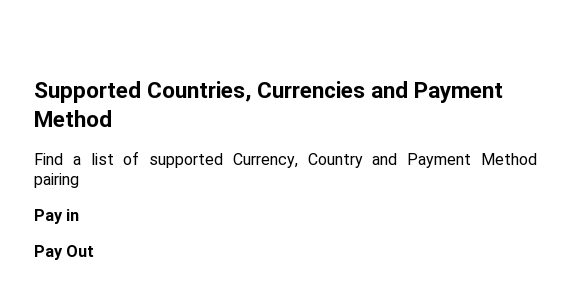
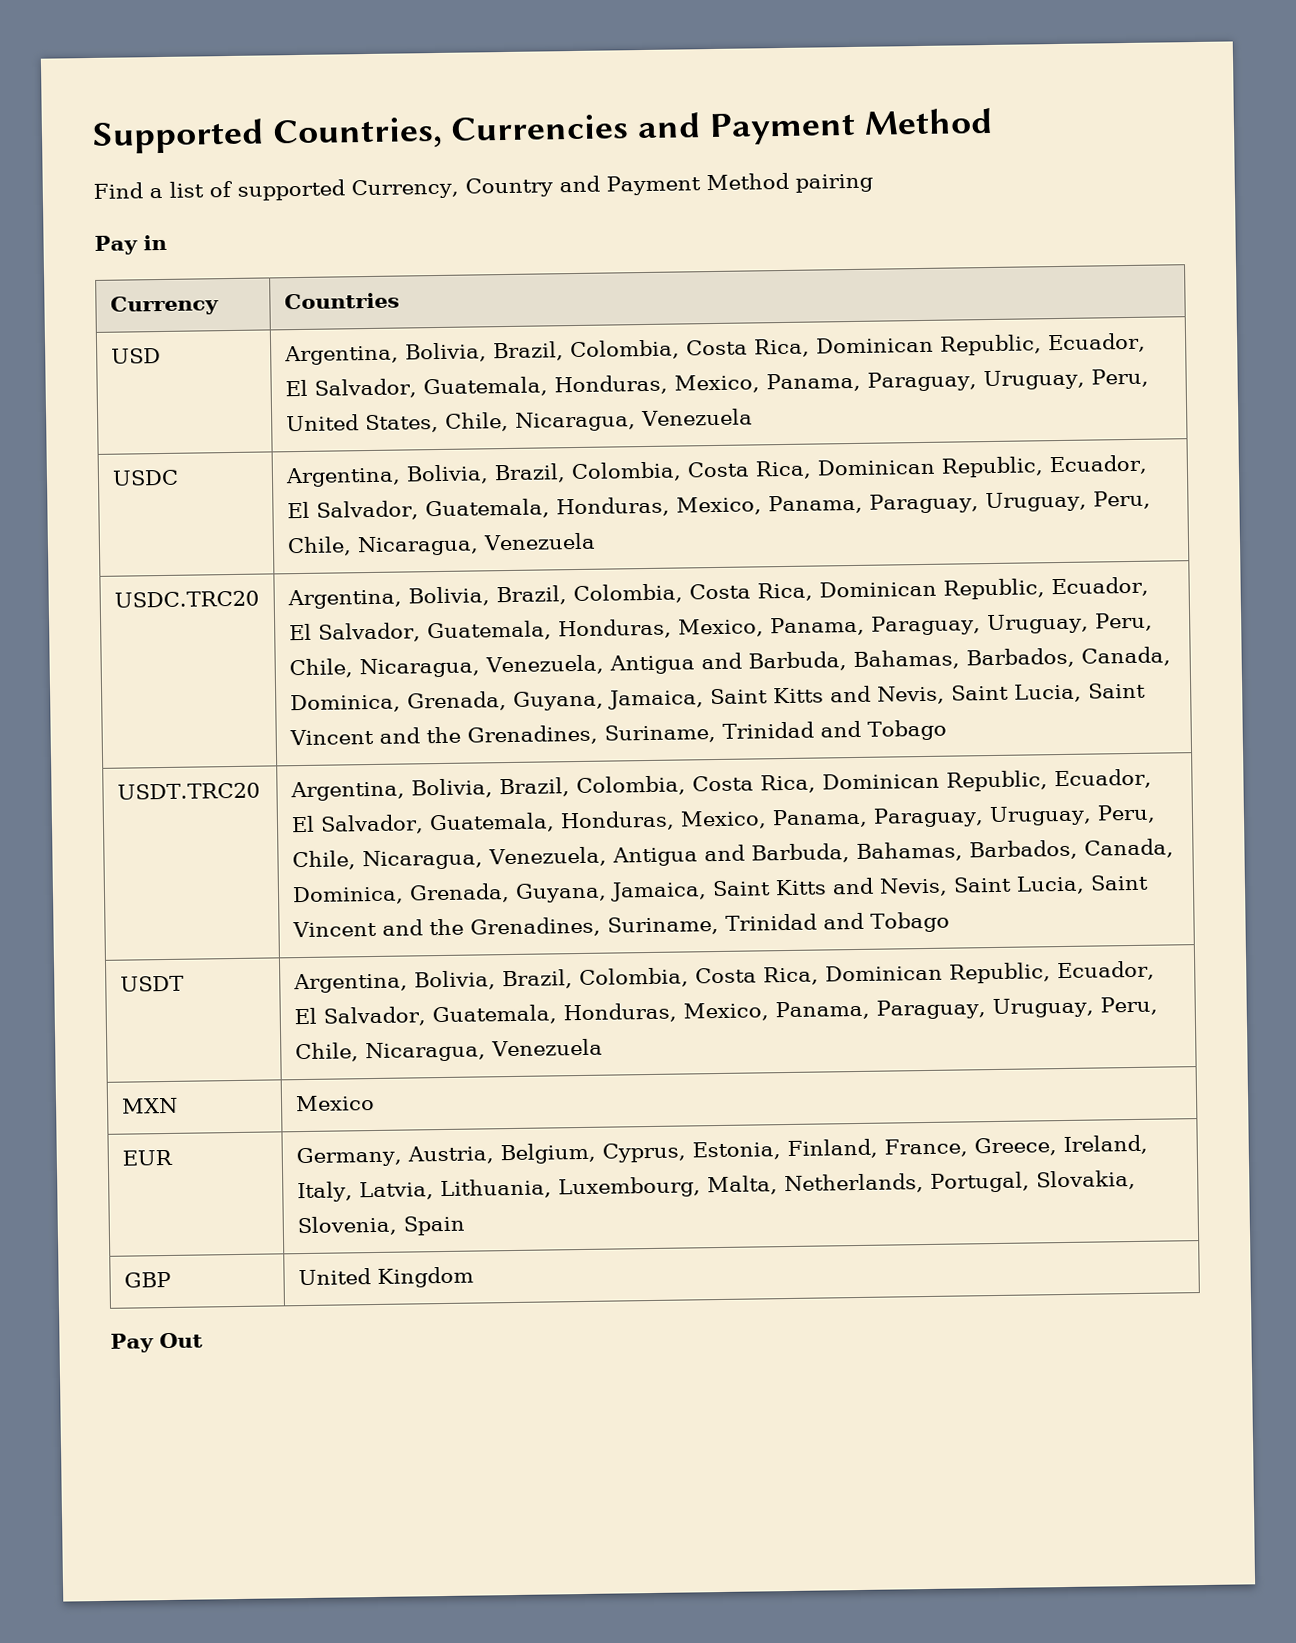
+ Currency | Countries
+ USD | Argentina, Bolivia, Brazil, Colombia, Costa Rica, Dominican Republic, Ecuador, El Salvador, Guatemala, Honduras, Mexico, Panama, Paraguay, Uruguay, Peru, United States, Chile, Nicaragua, Venezuela
+ USDC | Argentina, Bolivia, Brazil, Colombia, Costa Rica, Dominican Republic, Ecuador, El Salvador, Guatemala, Honduras, Mexico, Panama, Paraguay, Uruguay, Peru, Chile, Nicaragua, Venezuela
+ USDC.TRC20 | Argentina, Bolivia, Brazil, Colombia, Costa Rica, Dominican Republic, Ecuador, El Salvador, Guatemala, Honduras, Mexico, Panama, Paraguay, Uruguay, Peru, Chile, Nicaragua, Venezuela, Antigua and Barbuda, Bahamas, Barbados, Canada, Dominica, Grenada, Guyana, Jamaica, Saint Kitts and Nevis, Saint Lucia, Saint Vincent and the Grenadines, Suriname, Trinidad and Tobago
+ USDT.TRC20 | Argentina, Bolivia, Brazil, Colombia, Costa Rica, Dominican Republic, Ecuador, El Salvador, Guatemala, Honduras, Mexico, Panama, Paraguay, Uruguay, Peru, Chile, Nicaragua, Venezuela, Antigua and Barbuda, Bahamas, Barbados, Canada, Dominica, Grenada, Guyana, Jamaica, Saint Kitts and Nevis, Saint Lucia, Saint Vincent and the Grenadines, Suriname, Trinidad and Tobago
+ USDT | Argentina, Bolivia, Brazil, Colombia, Costa Rica, Dominican Republic, Ecuador, El Salvador, Guatemala, Honduras, Mexico, Panama, Paraguay, Uruguay, Peru, Chile, Nicaragua, Venezuela
+ MXN | Mexico
+ EUR | Germany, Austria, Belgium, Cyprus, Estonia, Finland, France, Greece, Ireland, Italy, Latvia, Lithuania, Luxembourg, Malta, Netherlands, Portugal, Slovakia, Slovenia, Spain
+ GBP | United Kingdom

